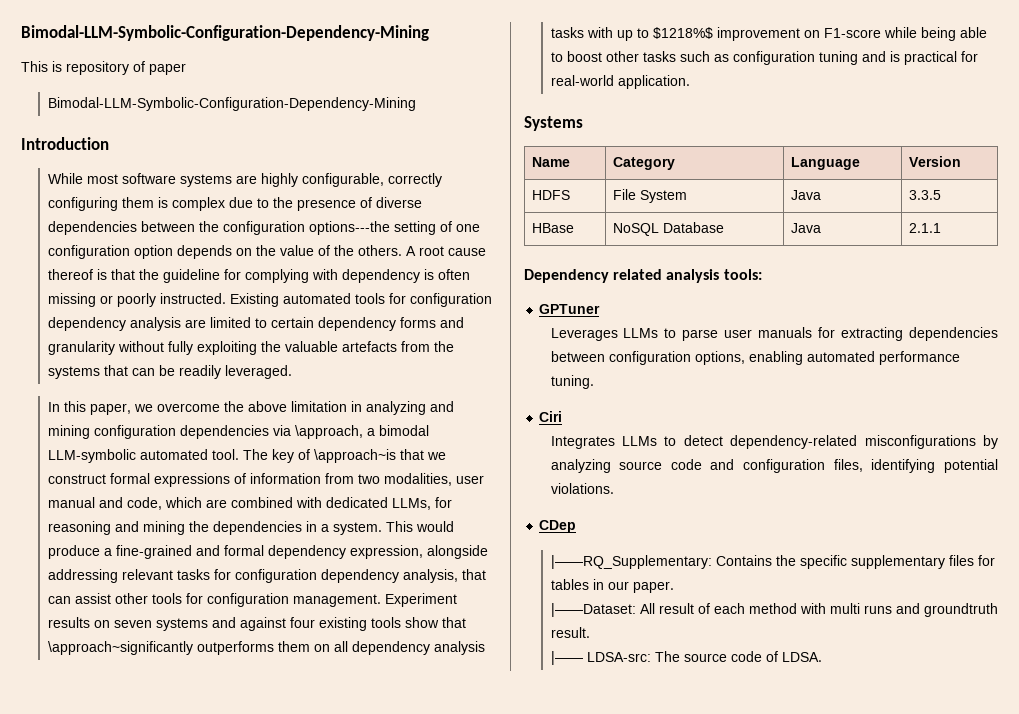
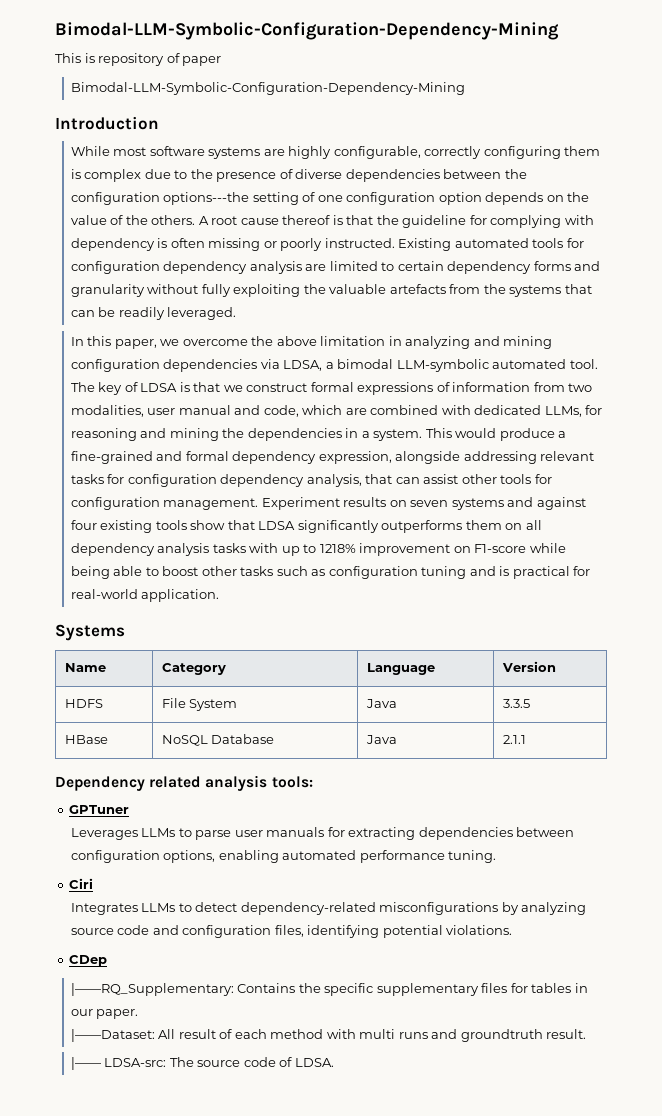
- In this paper, we overcome the above limitation in analyzing and mining configuration dependencies via \approach, a bimodal LLM-symbolic automated tool.
+ In this paper, we overcome the above limitation in analyzing and mining configuration dependencies via LDSA, a bimodal LLM-symbolic automated tool.
- The key of \approach~is that we construct formal expressions of information from two modalities, user manual and code, which are combined with dedicated LLMs, for reasoning and mining the dependencies in a system.
+ The key of LDSA is that we construct formal expressions of information from two modalities, user manual and code, which are combined with dedicated LLMs, for reasoning and mining the dependencies in a system.
- Experiment results on seven systems and against four existing tools show that \approach~significantly outperforms them on all dependency analysis tasks with up to $1218%$ improvement on F1-score while being able to boost other tasks such as configuration tuning and is practical for real-world application.
+ Experiment results on seven systems and against four existing tools show that LDSA significantly outperforms them on all dependency analysis tasks with up to 1218% improvement on F1-score while being able to boost other tasks such as configuration tuning and is practical for real-world application.

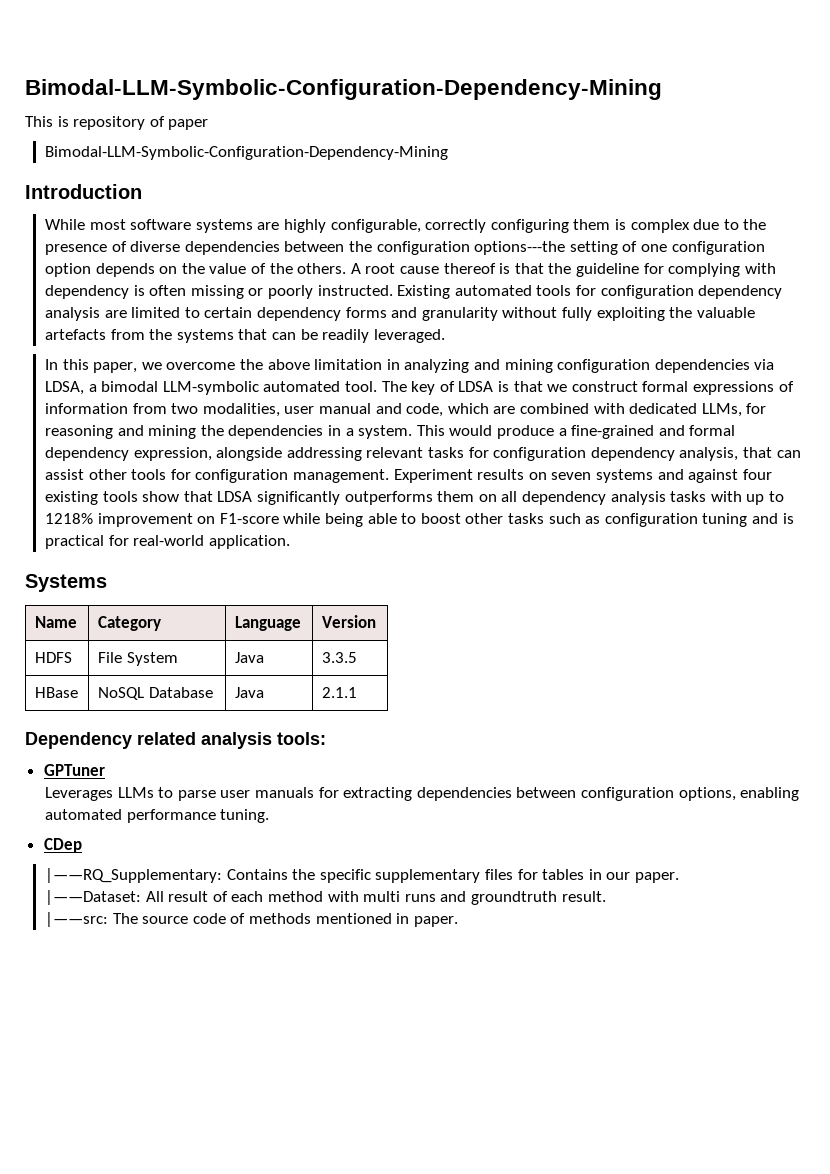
- Ciri
- Integrates LLMs to detect dependency-related misconfigurations by analyzing source code and configuration files, identifying potential violations.
- |—— LDSA-src: The source code of LDSA.
+ |——src: The source code of methods mentioned in paper.

